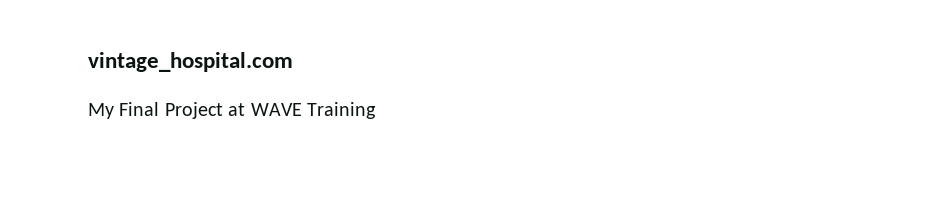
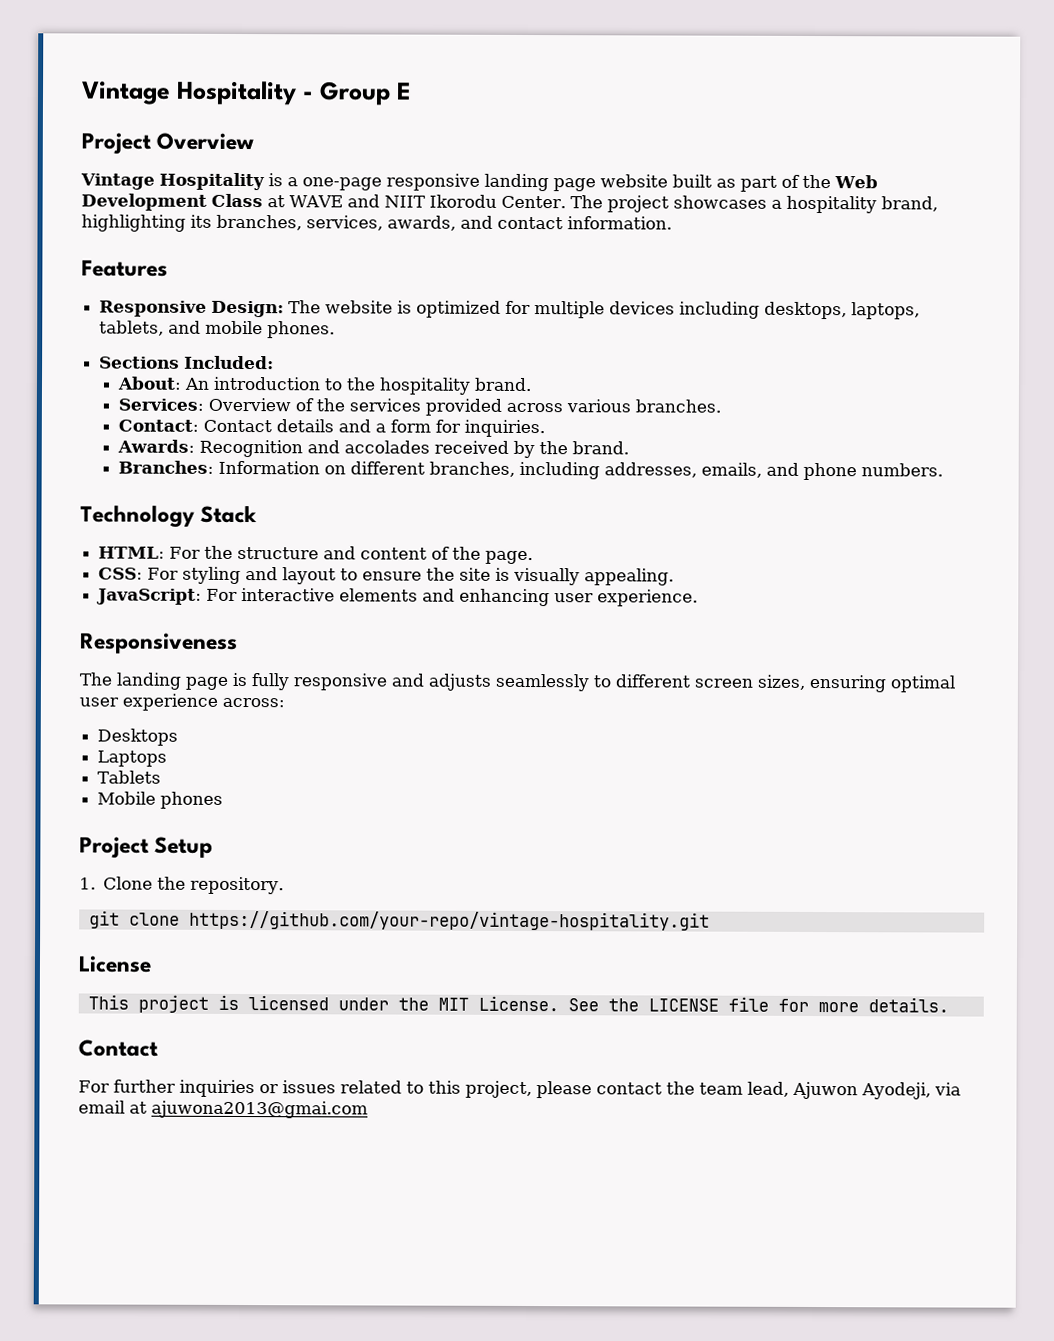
- vintage_hospital.com
- My Final Project at WAVE Training
+ Vintage Hospitality - Group E
+ Project Overview
+ Vintage Hospitality is a one-page responsive landing page website built as part of the Web Development Class at WAVE and NIIT Ikorodu Center. The project showcases a hospitality brand, highlighting its branches, services, awards, and contact information.
+ Features
+ Responsive Design: The website is optimized for multiple devices including desktops, laptops, tablets, and mobile phones.
+ Sections Included:
+ About: An introduction to the hospitality brand.
+ Services: Overview of the services provided across various branches.
+ Contact: Contact details and a form for inquiries.
+ Awards: Recognition and accolades received by the brand.
+ Branches: Information on different branches, including addresses, emails, and phone numbers.
+ Technology Stack
+ HTML: For the structure and content of the page.
+ CSS: For styling and layout to ensure the site is visually appealing.
+ JavaScript: For interactive elements and enhancing user experience.
+ Responsiveness
+ The landing page is fully responsive and adjusts seamlessly to different screen sizes, ensuring optimal user experience across:
+ Desktops
+ Laptops
+ Tablets
+ Mobile phones
+ Project Setup
+ 1. Clone the repository.
+ git clone https://github.com/your-repo/vintage-hospitality.git
+ License
+ This project is licensed under the MIT License. See the LICENSE file for more details.
+ Contact
+ For further inquiries or issues related to this project, please contact the team lead, Ajuwon Ayodeji, via email at ajuwona2013@gmai.com

